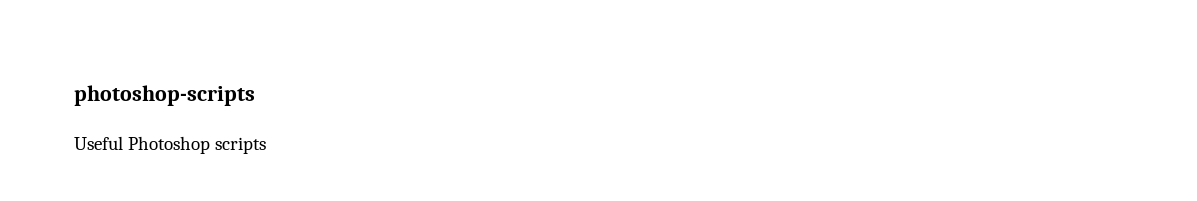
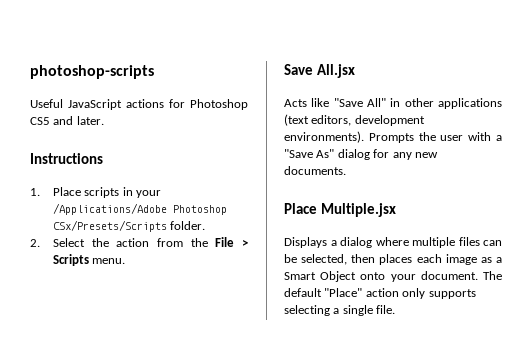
- Useful Photoshop scripts
+ Useful JavaScript actions for Photoshop CS5 and later.
+ Instructions
+ 1. Place scripts in your /Applications/Adobe Photoshop CSx/Presets/Scripts folder.
+ 2. Select the action from the File > Scripts menu.
+ Save All.jsx
+ Acts like "Save All" in other applications (text editors, development environments). Prompts the user with a "Save As" dialog for any new documents.
+ Place Multiple.jsx
+ Displays a dialog where multiple files can be selected, then places each image as a Smart Object onto your document. The default "Place" action only supports selecting a single file.

